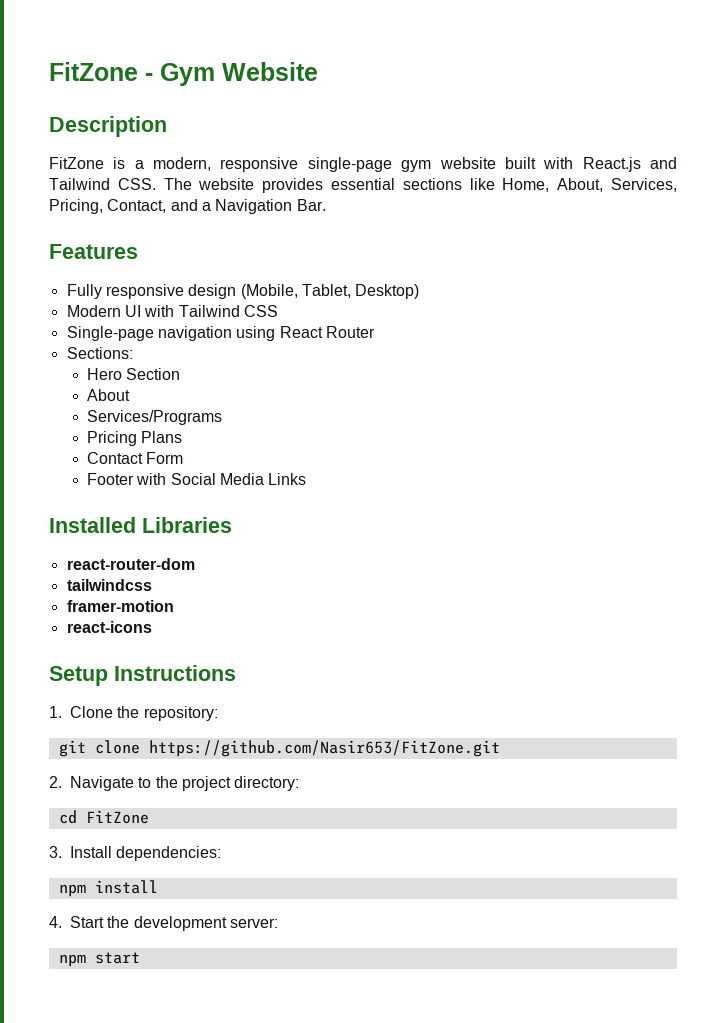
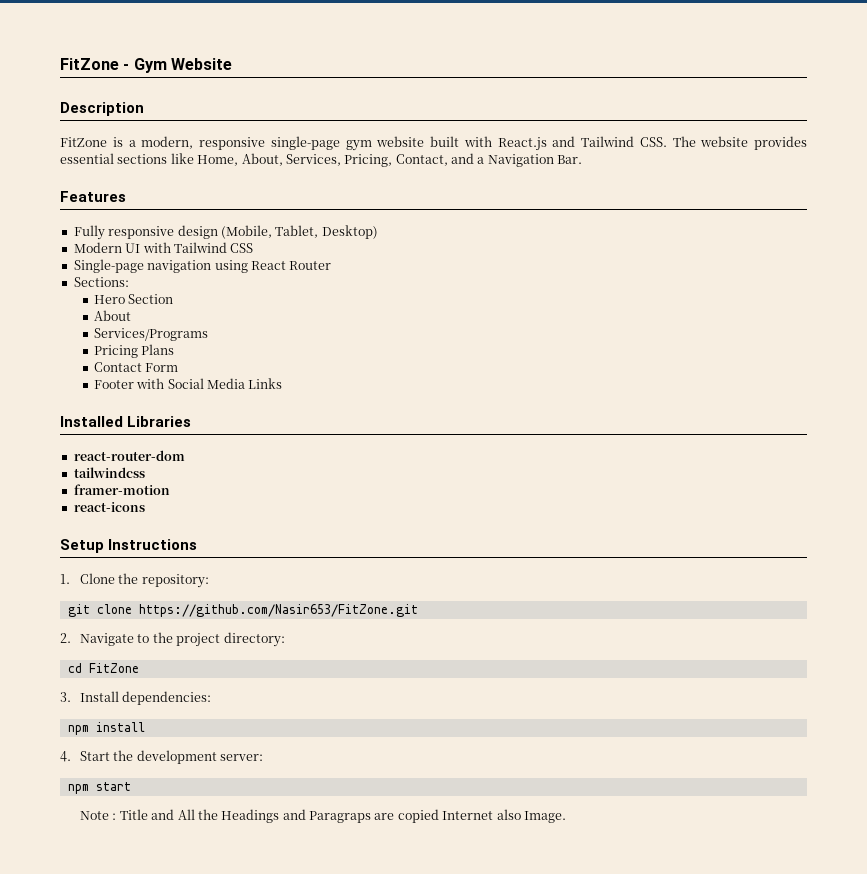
+ Note : Title and All the Headings and Paragraps are copied Internet also Image.

